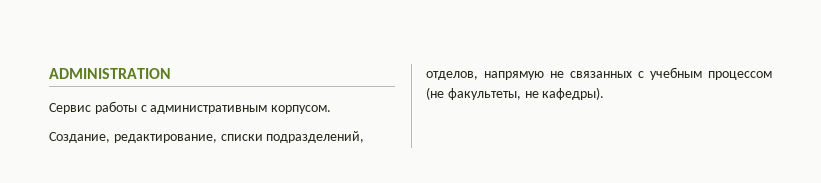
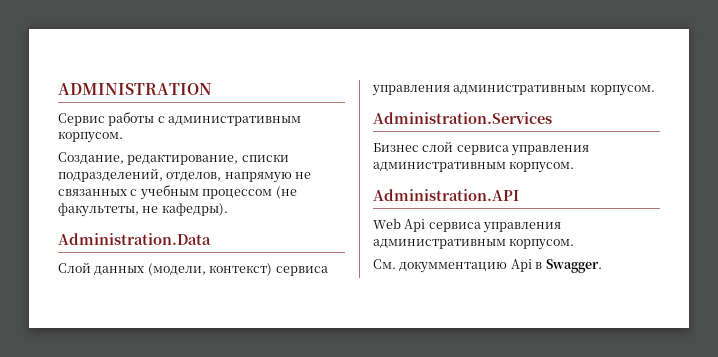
+ Administration.Data
+ Слой данных (модели, контекст) сервиса управления административным корпусом.
+ Administration.Services
+ Бизнес слой сервиса управления административным корпусом.
+ Administration.API
+ Web Api сервиса управления административным корпусом.
+ См. докумментацию Api в Swagger.

